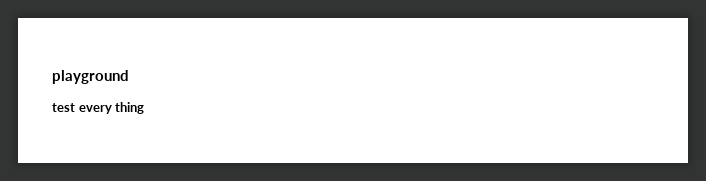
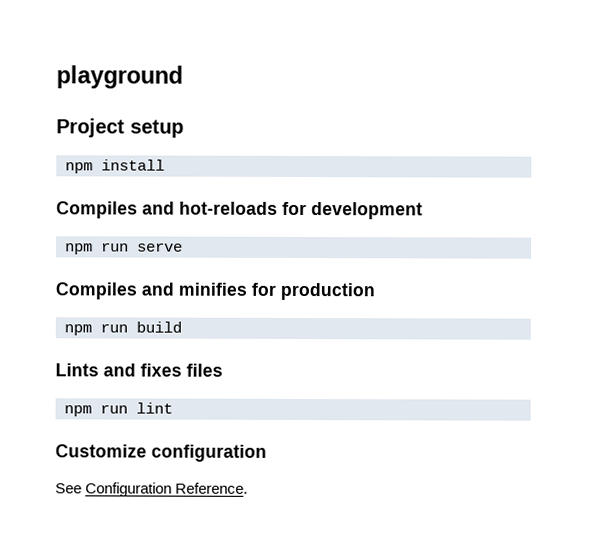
- test every thing
+ Project setup
+ npm install
+ Compiles and hot-reloads for development
+ npm run serve
+ Compiles and minifies for production
+ npm run build
+ Lints and fixes files
+ npm run lint
+ Customize configuration
+ See Configuration Reference.

